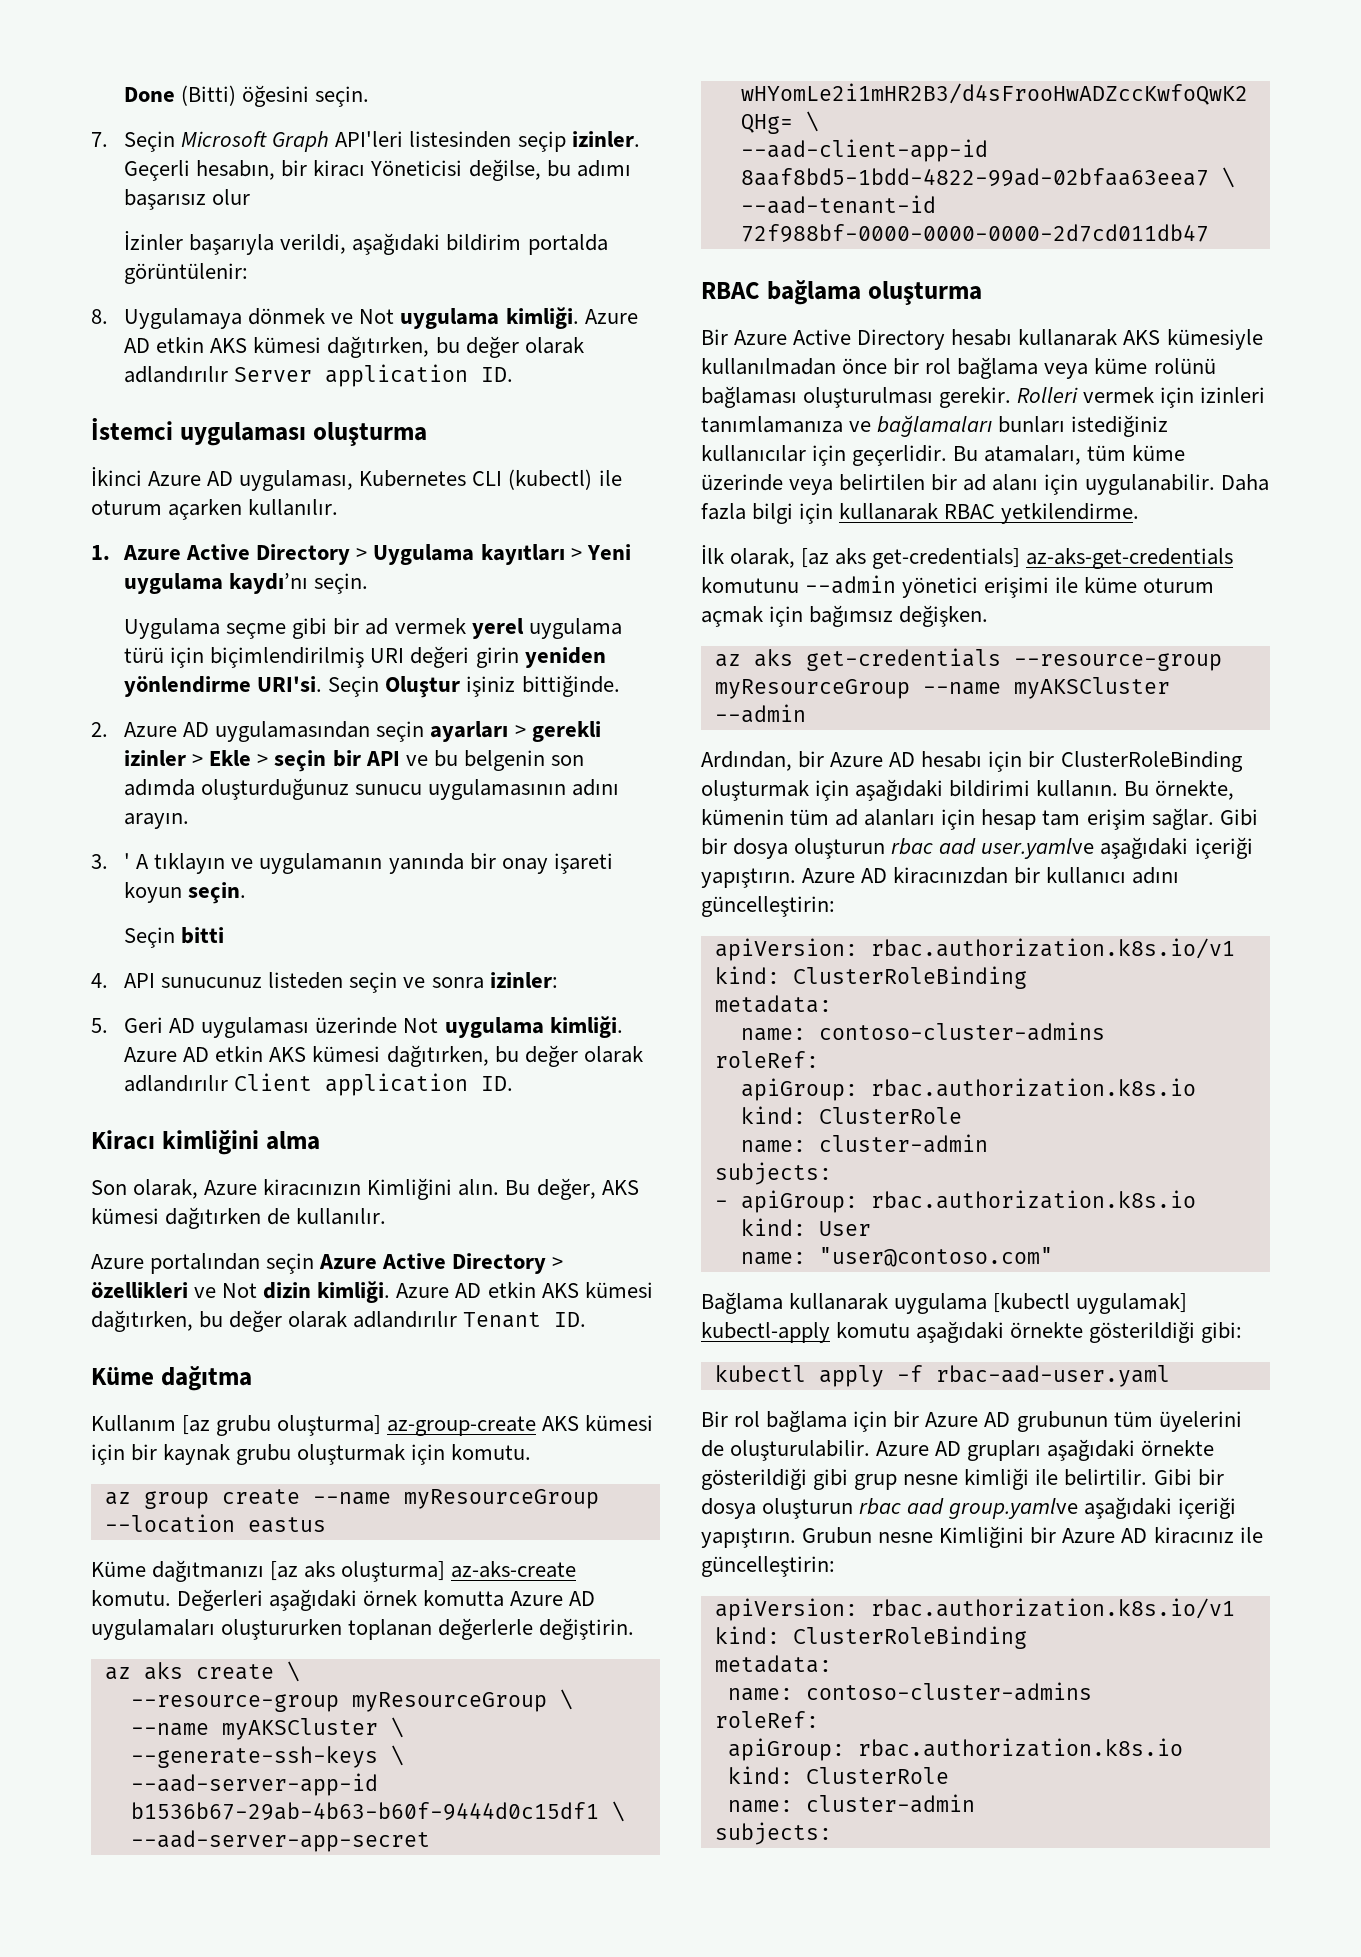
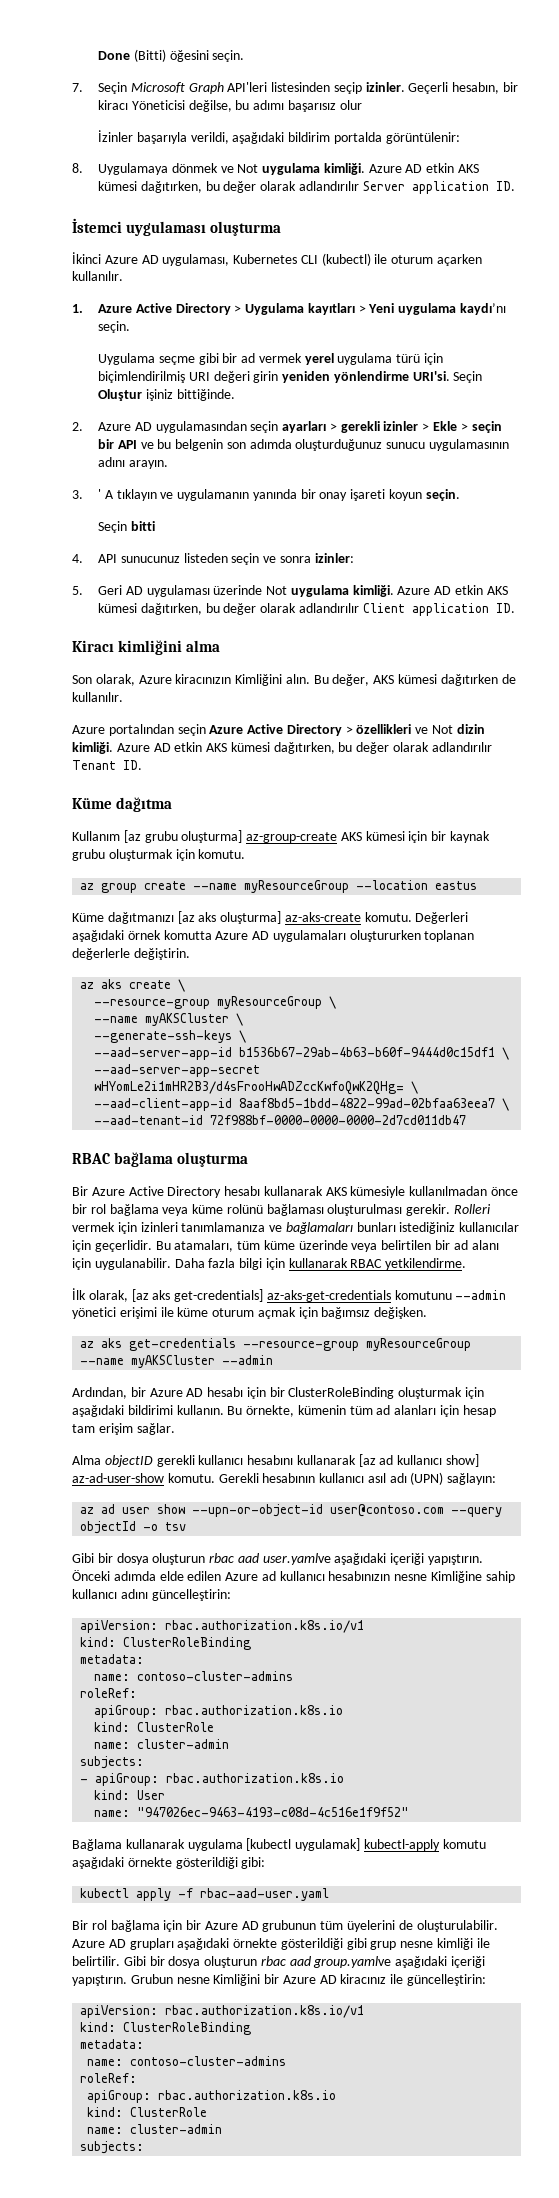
- Bu örnekte, kümenin tüm ad alanları için hesap tam erişim sağlar. Gibi bir dosya oluşturun rbac aad user.yamlve aşağıdaki içeriği yapıştırın.
+ Bu örnekte, kümenin tüm ad alanları için hesap tam erişim sağlar.
+ Alma objectID gerekli kullanıcı hesabını kullanarak [az ad kullanıcı show] az-ad-user-show komutu. Gerekli hesabının kullanıcı asıl adı (UPN) sağlayın:
+ az ad user show --upn-or-object-id user@contoso.com --query objectId -o tsv
+ Gibi bir dosya oluşturun rbac aad user.yamlve aşağıdaki içeriği yapıştırın.
- Azure AD kiracınızdan bir kullanıcı adını güncelleştirin:
+ Önceki adımda elde edilen Azure ad kullanıcı hesabınızın nesne Kimliğine sahip kullanıcı adını güncelleştirin:
- name: "user@contoso.com"
+ name: "947026ec-9463-4193-c08d-4c516e1f9f52"

